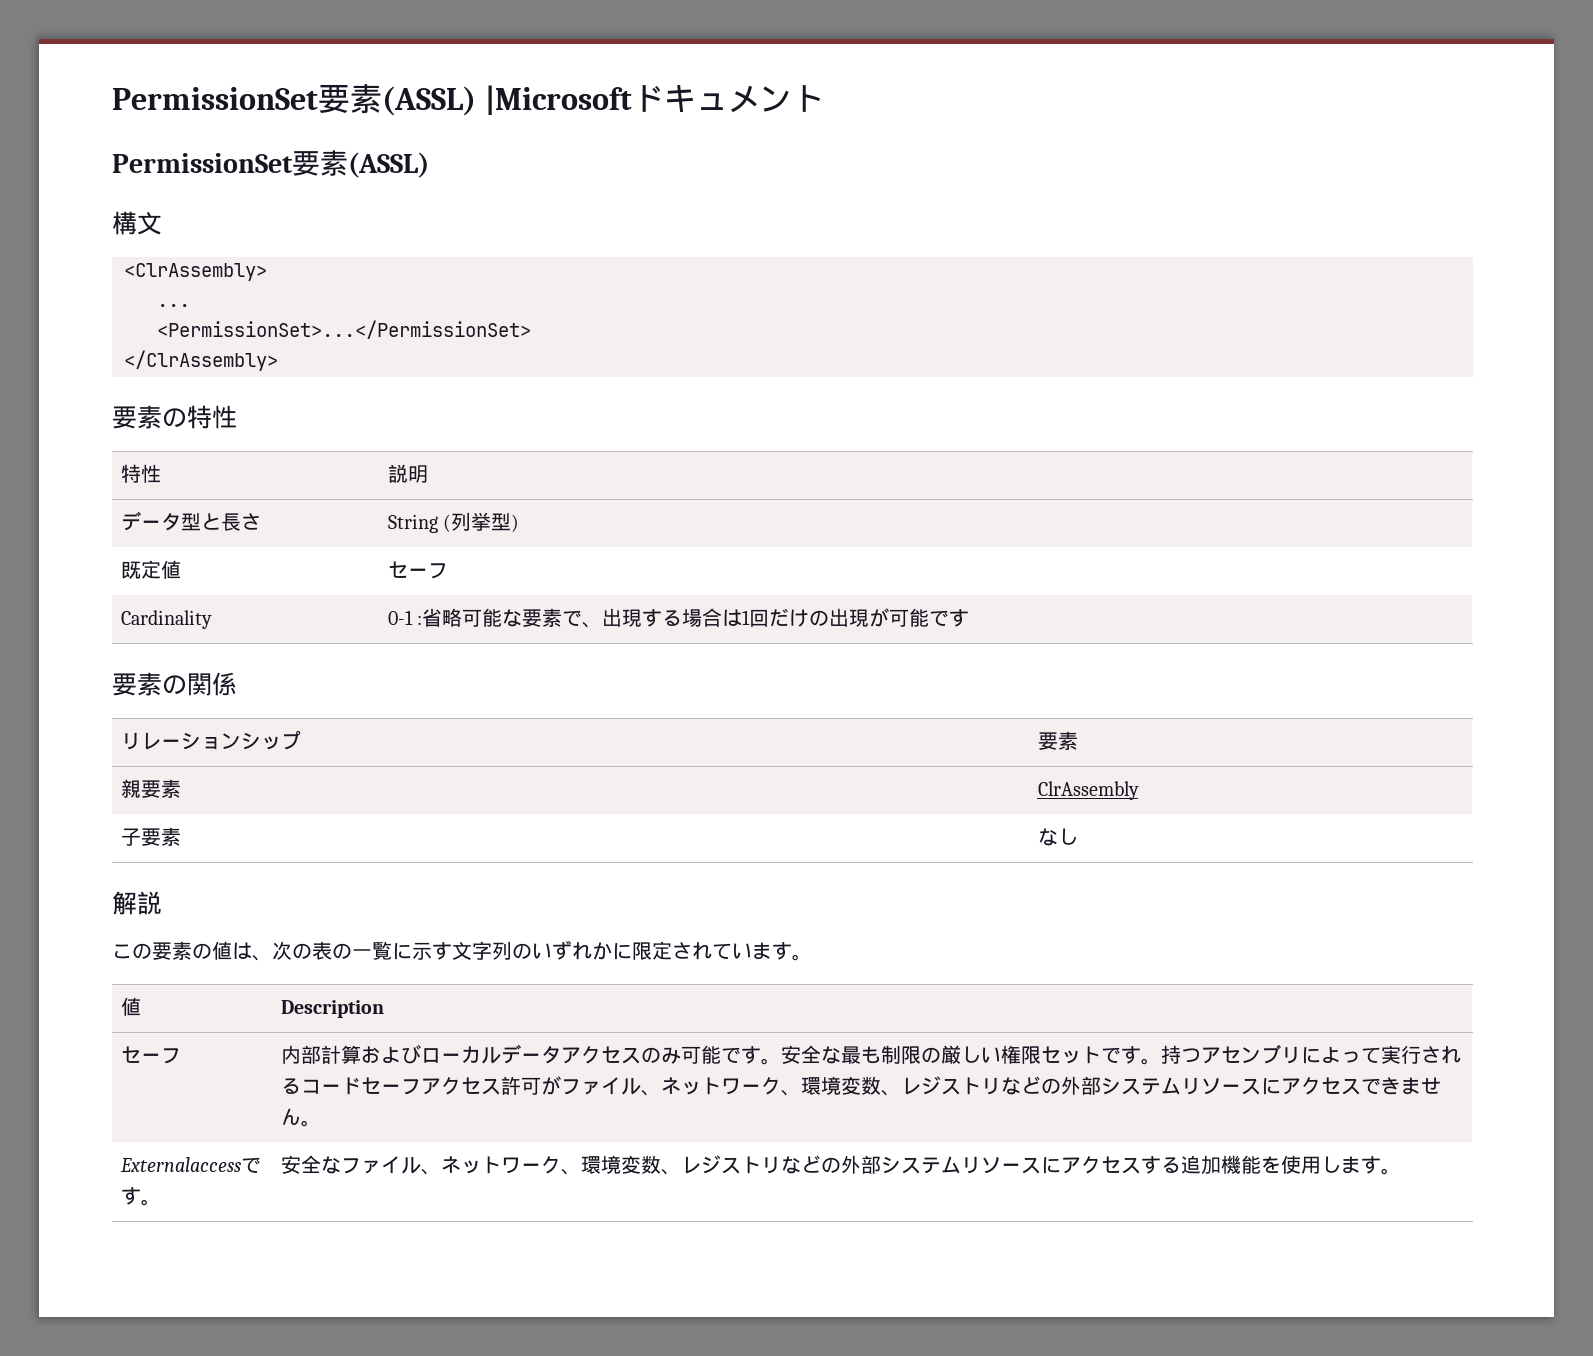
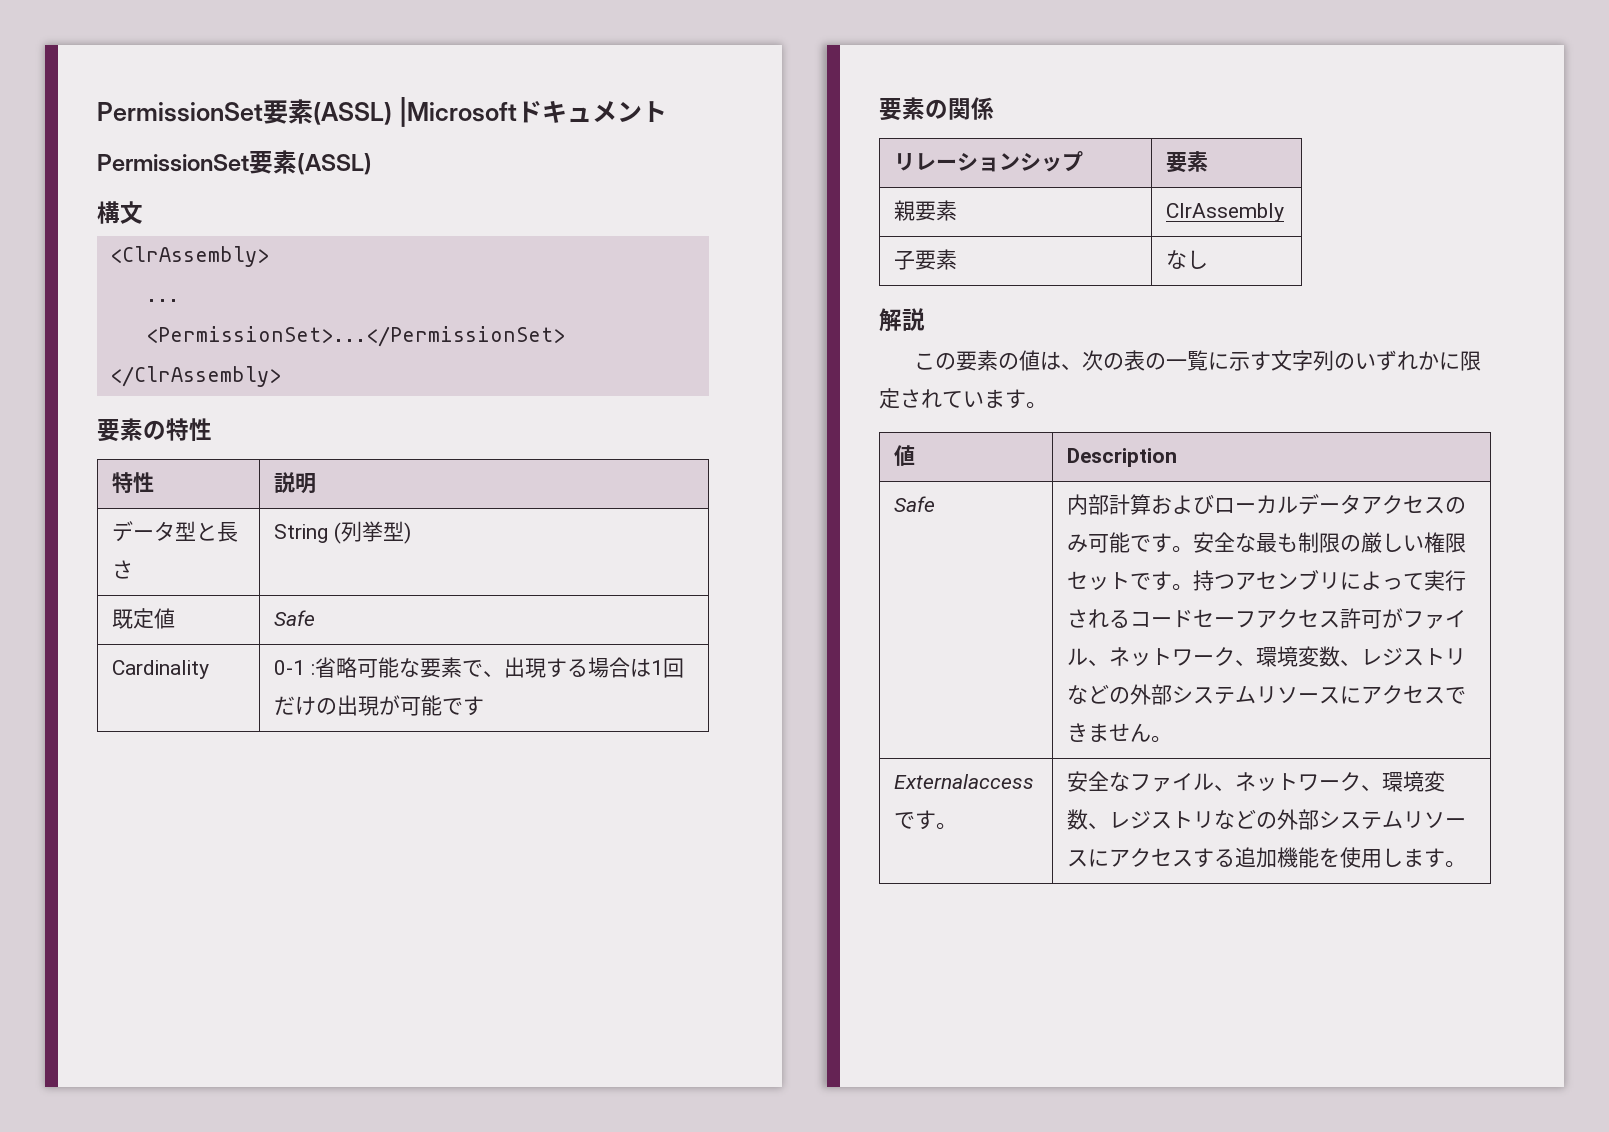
- 既定値 | セーフ
+ 既定値 | Safe
  値 | Description
- セーフ
+ Safe

